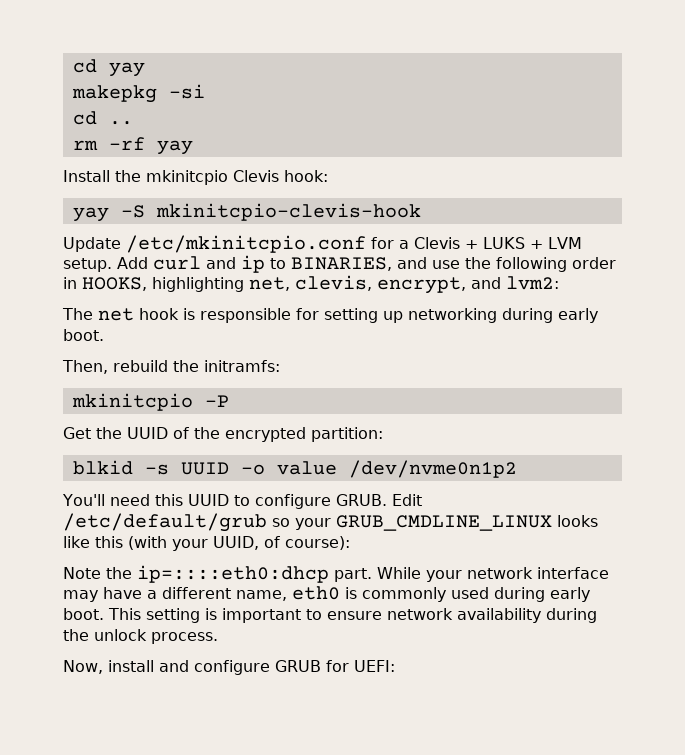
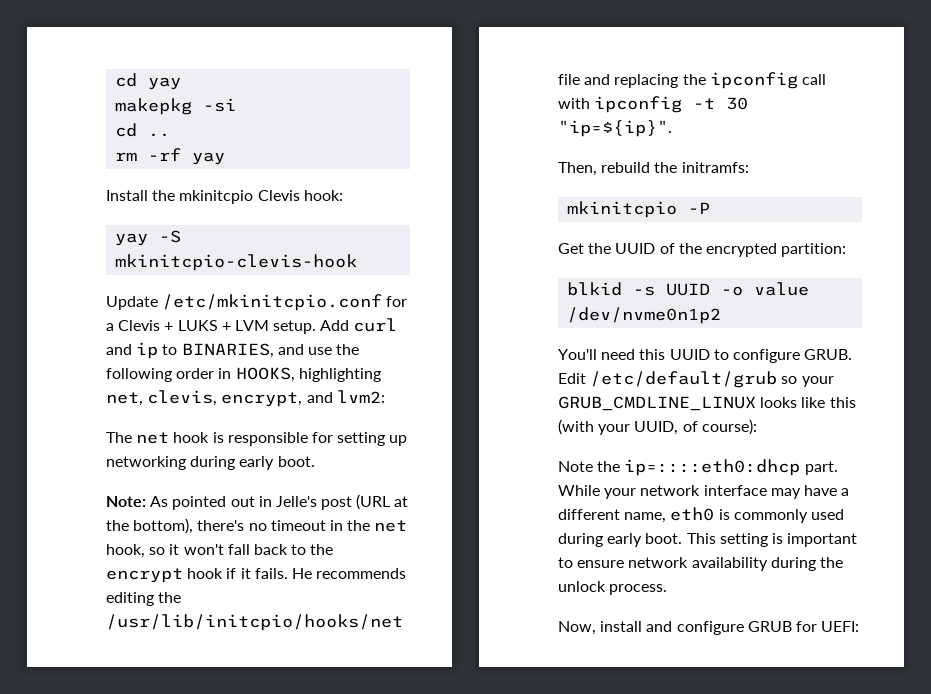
+ Note: As pointed out in Jelle's post (URL at the bottom), there's no timeout in the net hook, so it won't fall back to the encrypt hook if it fails. He recommends editing the /usr/lib/initcpio/hooks/net file and replacing the ipconfig call with ipconfig -t 30 "ip=${ip}".

